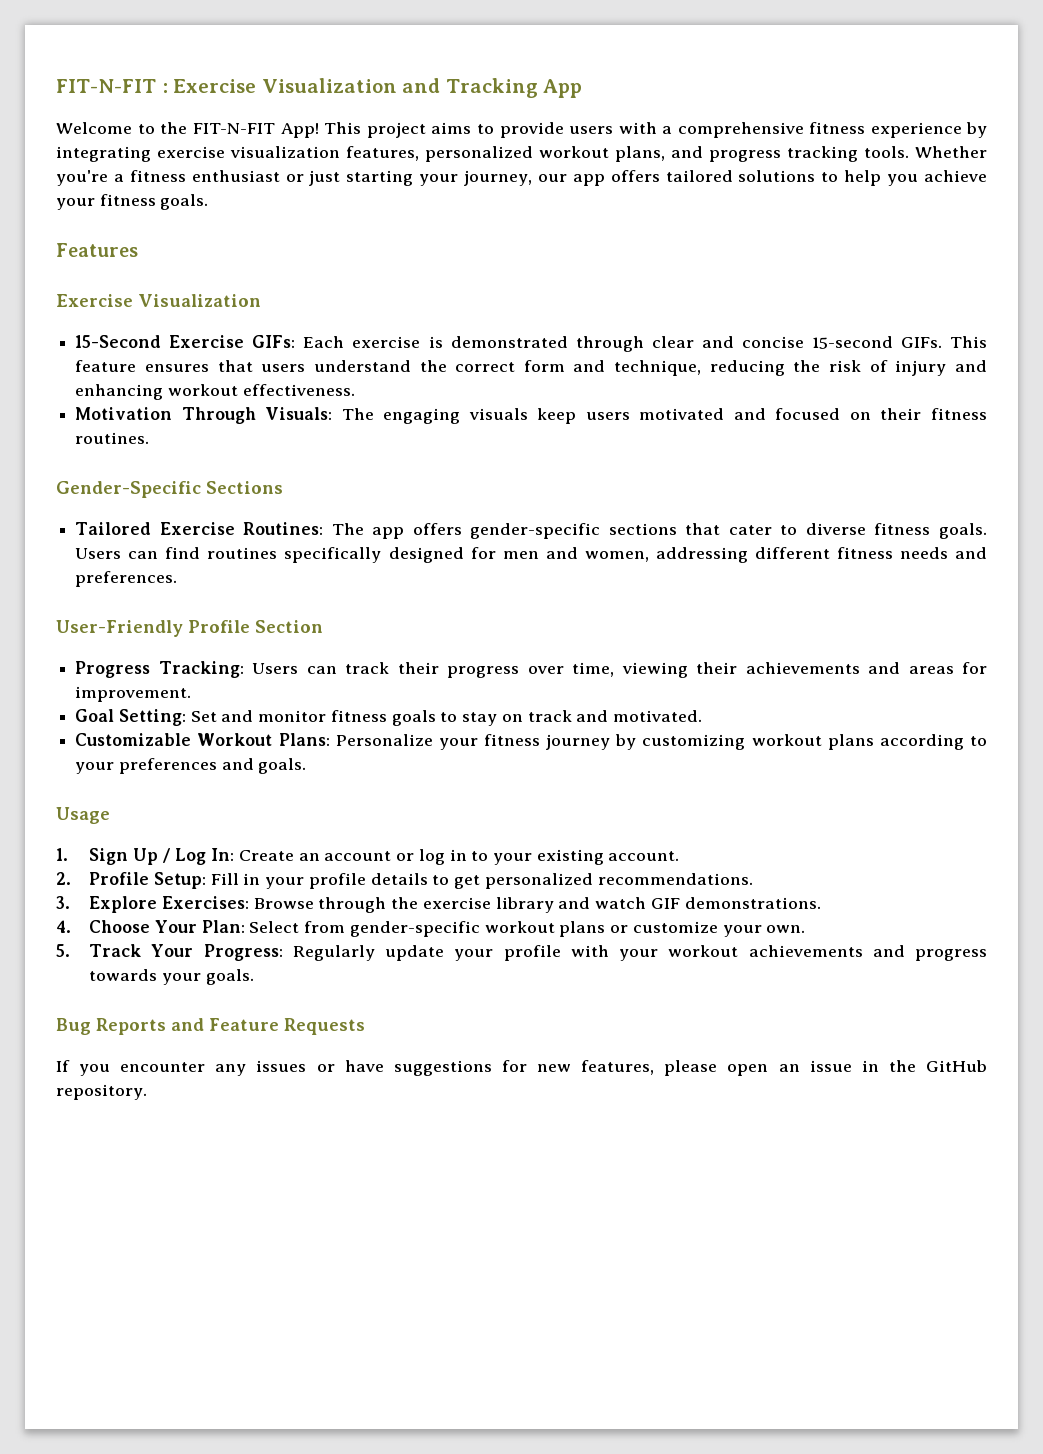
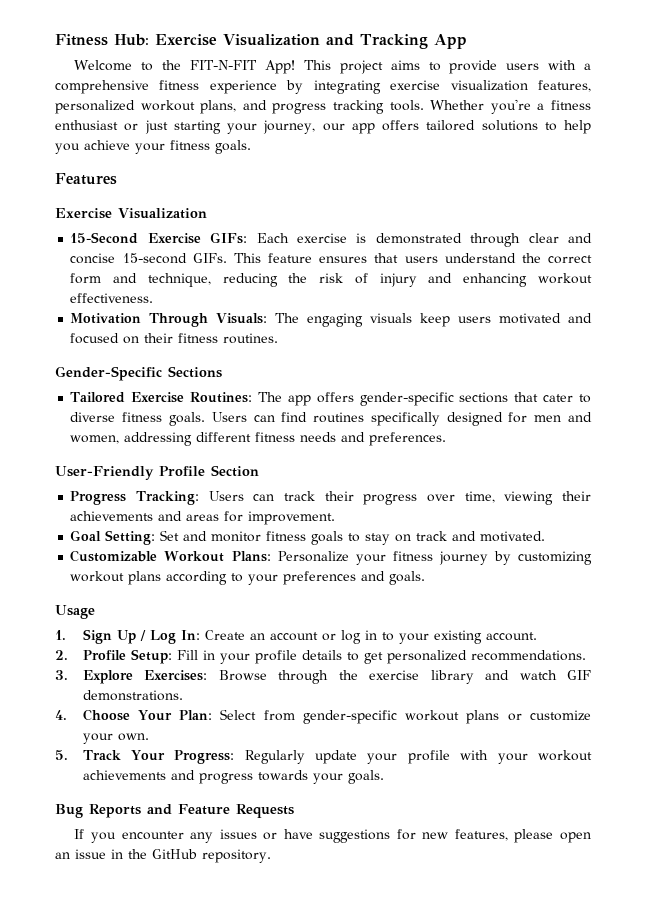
- FIT-N-FIT : Exercise Visualization and Tracking App
+ Fitness Hub: Exercise Visualization and Tracking App

